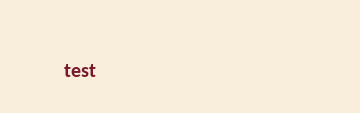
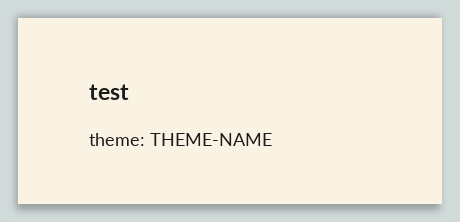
+ theme: THEME-NAME

